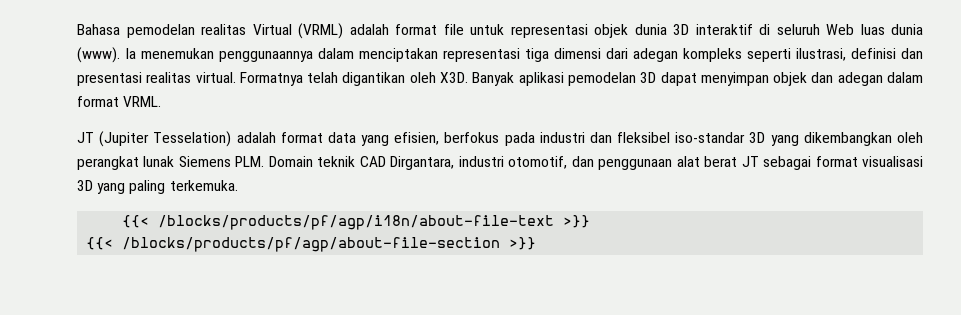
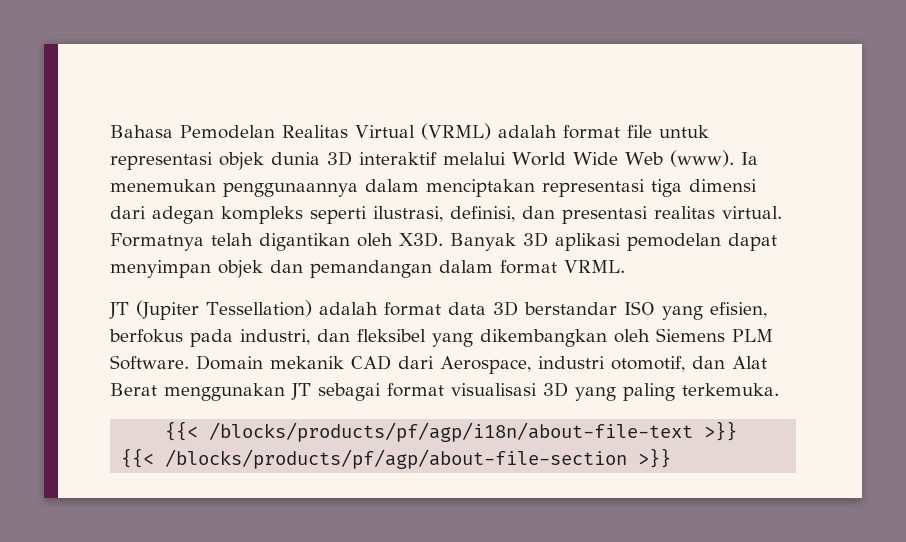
- Bahasa pemodelan realitas Virtual (VRML) adalah format file untuk representasi objek dunia 3D interaktif di seluruh Web luas dunia (www).
+ Bahasa Pemodelan Realitas Virtual (VRML) adalah format file untuk representasi objek dunia 3D interaktif melalui World Wide Web (www).
- Ia menemukan penggunaannya dalam menciptakan representasi tiga dimensi dari adegan kompleks seperti ilustrasi, definisi dan presentasi realitas virtual.
+ Ia menemukan penggunaannya dalam menciptakan representasi tiga dimensi dari adegan kompleks seperti ilustrasi, definisi, dan presentasi realitas virtual.
- Formatnya telah digantikan oleh X3D. Banyak aplikasi pemodelan 3D dapat menyimpan objek dan adegan dalam format VRML.
+ Formatnya telah digantikan oleh X3D. Banyak 3D aplikasi pemodelan dapat menyimpan objek dan pemandangan dalam format VRML.
- JT (Jupiter Tesselation) adalah format data yang efisien, berfokus pada industri dan fleksibel iso-standar 3D yang dikembangkan oleh perangkat lunak Siemens PLM. Domain teknik CAD Dirgantara, industri otomotif, dan penggunaan alat berat JT sebagai format visualisasi 3D yang paling terkemuka.
+ JT (Jupiter Tessellation) adalah format data 3D berstandar ISO yang efisien, berfokus pada industri, dan fleksibel yang dikembangkan oleh Siemens PLM Software. Domain mekanik CAD dari Aerospace, industri otomotif, dan Alat Berat menggunakan JT sebagai format visualisasi 3D yang paling terkemuka.

